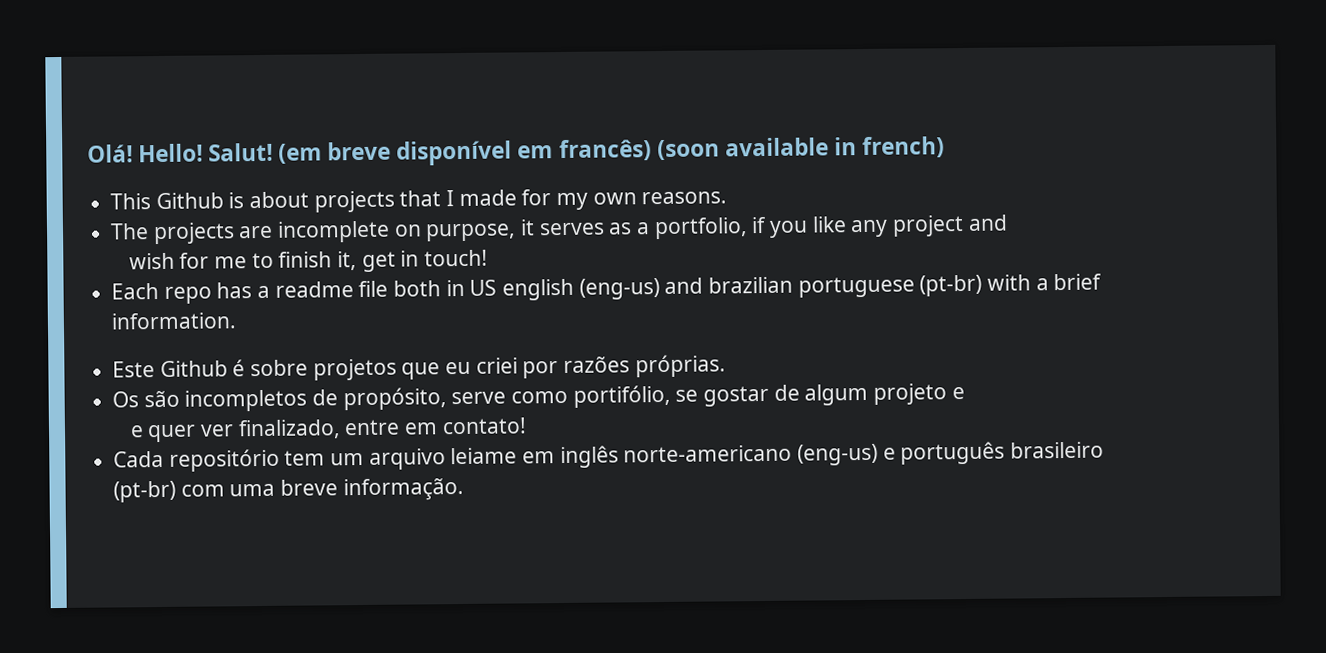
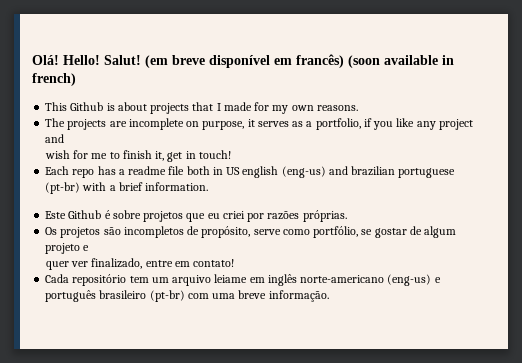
- Os são incompletos de propósito, serve como portifólio, se gostar de algum projeto e
+ Os projetos são incompletos de propósito, serve como portfólio, se gostar de algum projeto e
- e quer ver finalizado, entre em contato!
+ quer ver finalizado, entre em contato!

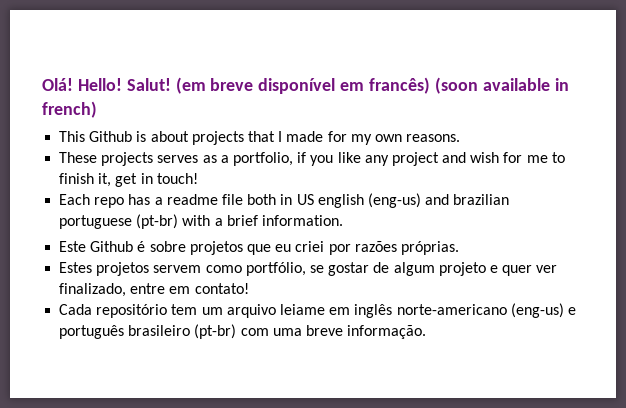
- The projects are incomplete on purpose, it serves as a portfolio, if you like any project and
- wish for me to finish it, get in touch!
+ These projects serves as a portfolio, if you like any project and wish for me to finish it, get in touch!
- Os projetos são incompletos de propósito, serve como portfólio, se gostar de algum projeto e
- quer ver finalizado, entre em contato!
+ Estes projetos servem como portfólio, se gostar de algum projeto e quer ver finalizado, entre em contato!

